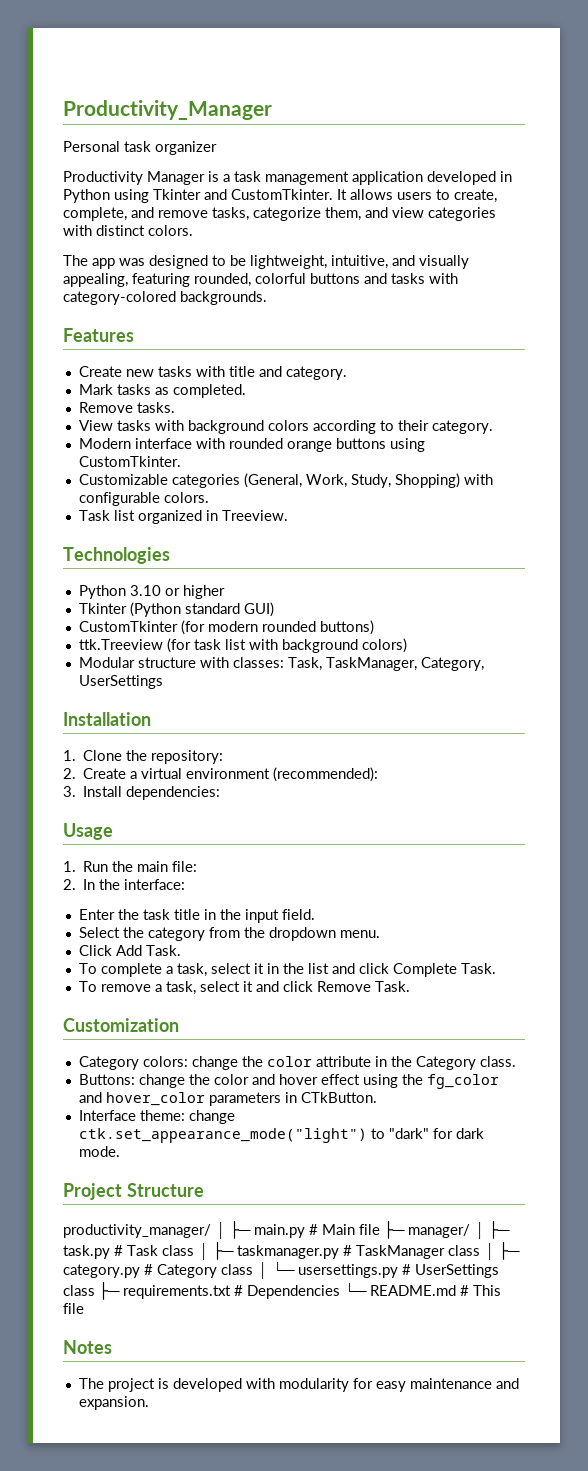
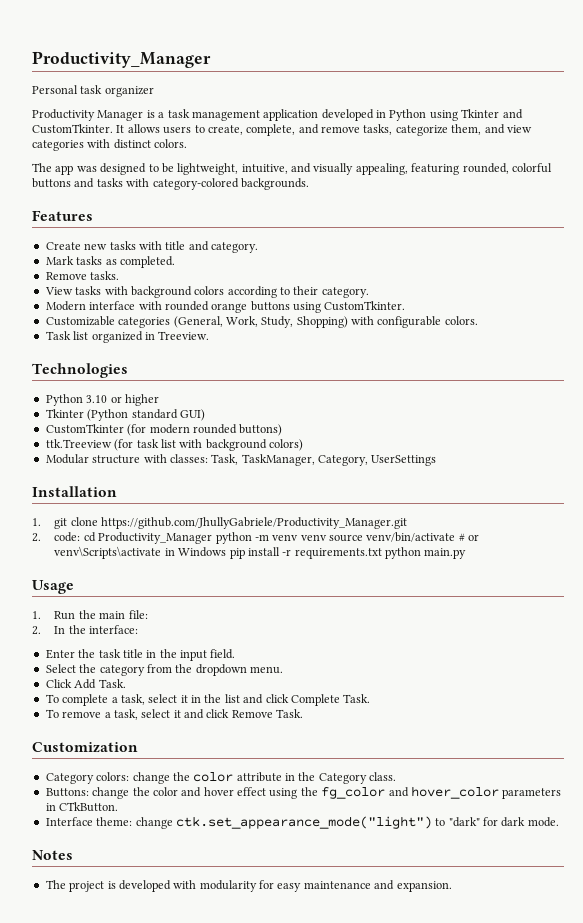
- 1. Clone the repository:
- 2. Create a virtual environment (recommended):
- 3. Install dependencies:
+ 1. git clone https://github.com/JhullyGabriele/Productivity_Manager.git
+ 2. code: cd Productivity_Manager python -m venv venv source venv/bin/activate # or venv\Scripts\activate in Windows pip install -r requirements.txt python main.py
- Project Structure
- productivity_manager/ │ ├─ main.py # Main file ├─ manager/ │ ├─ task.py # Task class │ ├─ taskmanager.py # TaskManager class │ ├─ category.py # Category class │ └─ usersettings.py # UserSettings class ├─ requirements.txt # Dependencies └─ README.md # This file

